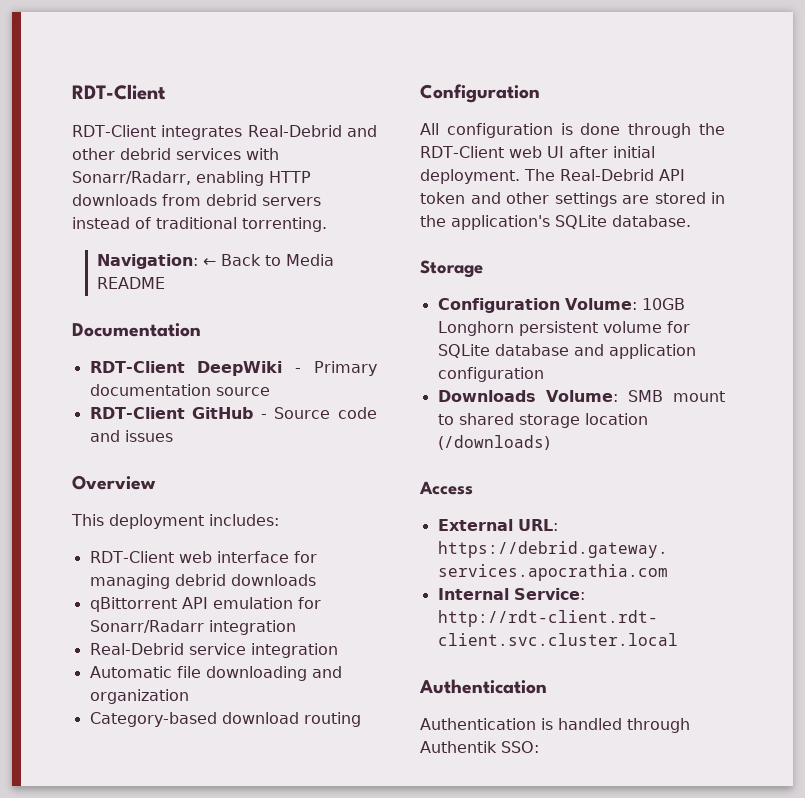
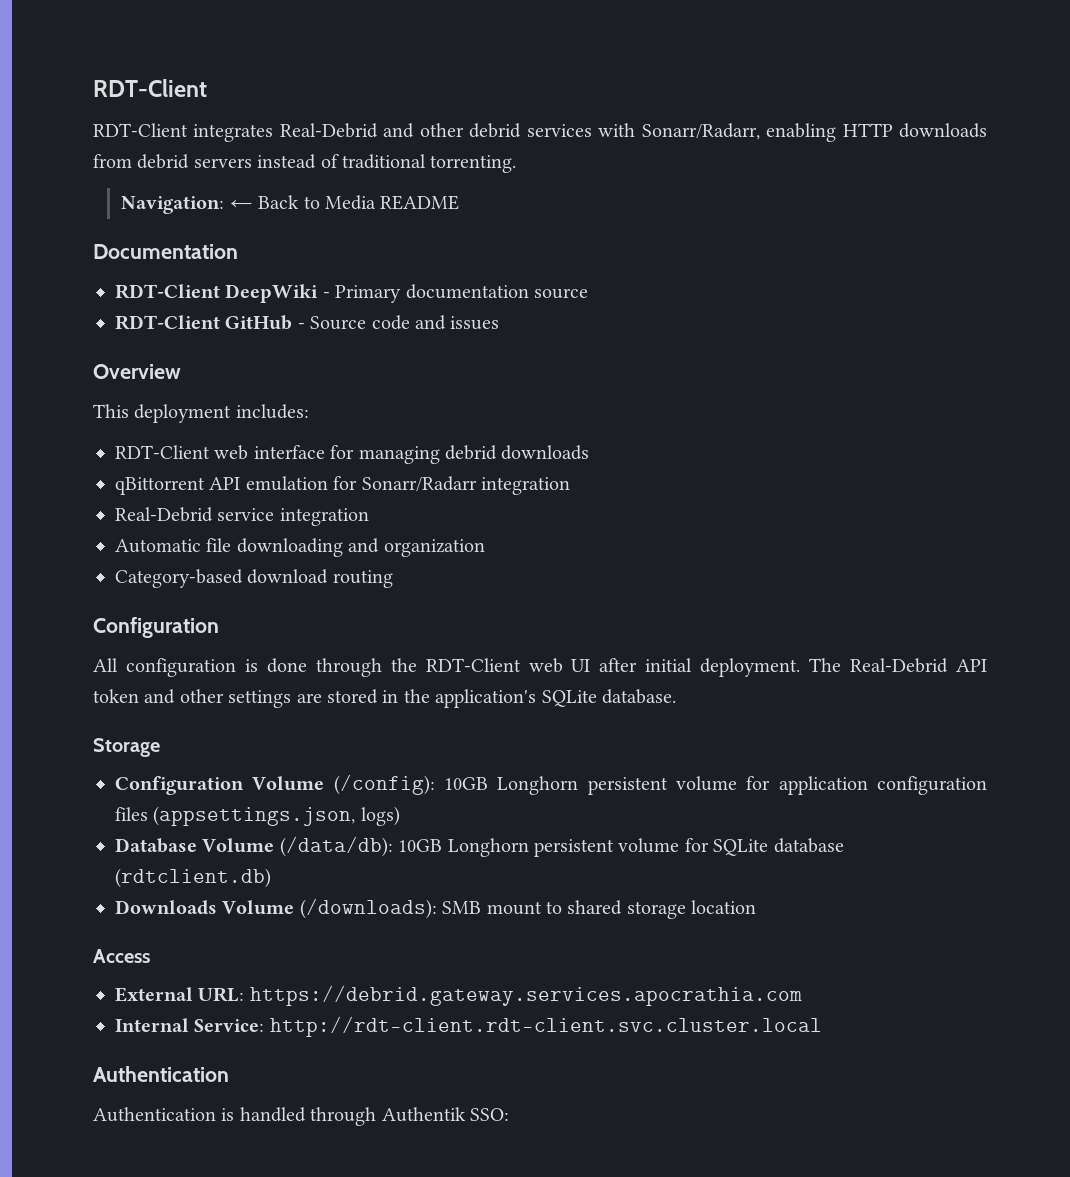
- Configuration Volume: 10GB Longhorn persistent volume for SQLite database and application configuration
+ Configuration Volume (/config): 10GB Longhorn persistent volume for application configuration files (appsettings.json, logs)
+ Database Volume (/data/db): 10GB Longhorn persistent volume for SQLite database (rdtclient.db)
- Downloads Volume: SMB mount to shared storage location (/downloads)
+ Downloads Volume (/downloads): SMB mount to shared storage location

